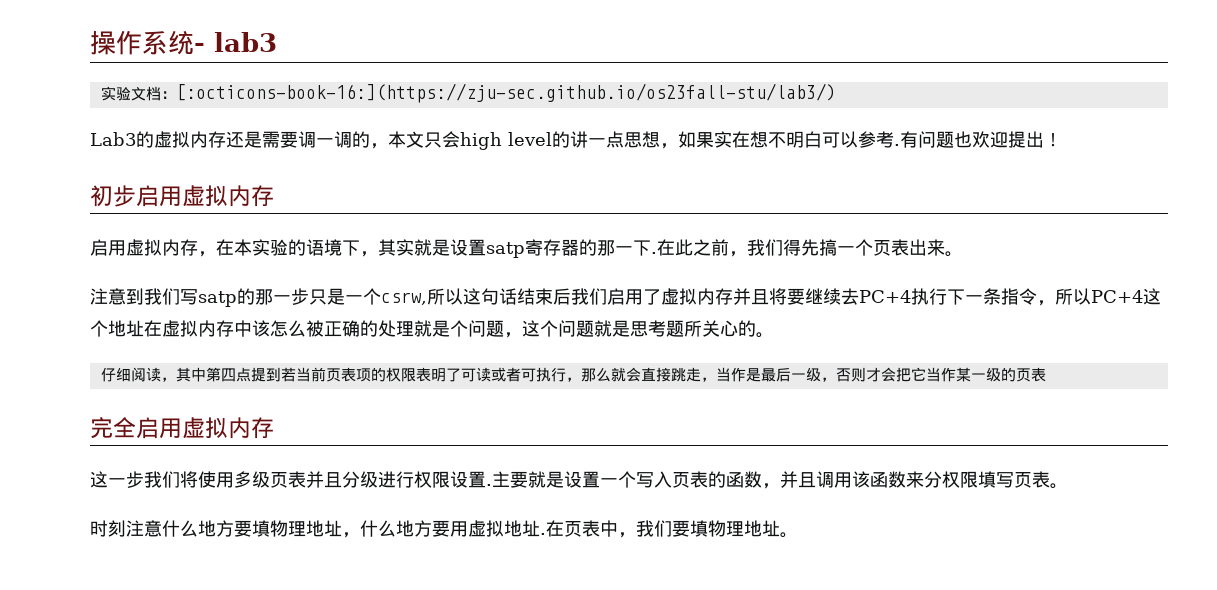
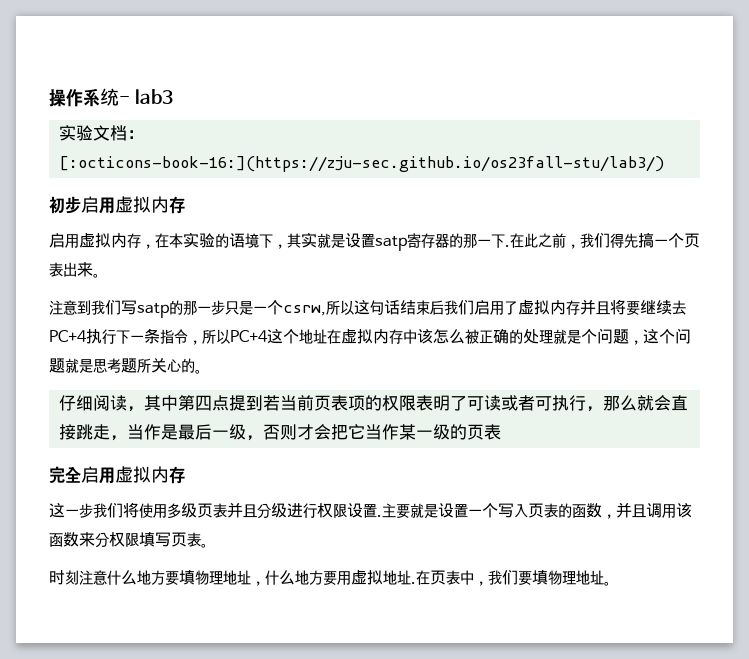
- Lab3的虚拟内存还是需要调一调的，本文只会high level的讲一点思想，如果实在想不明白可以参考.有问题也欢迎提出！

